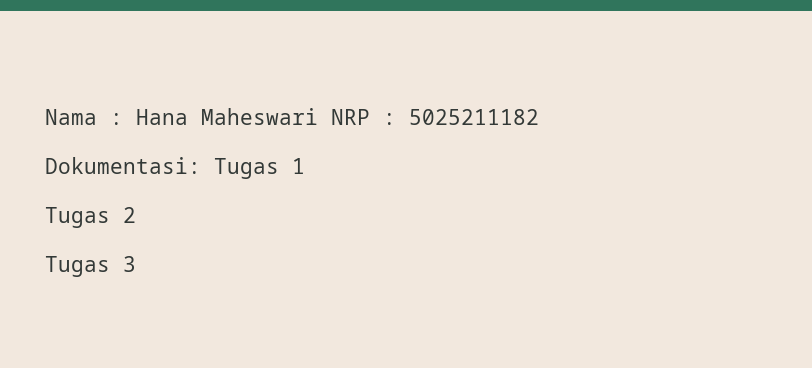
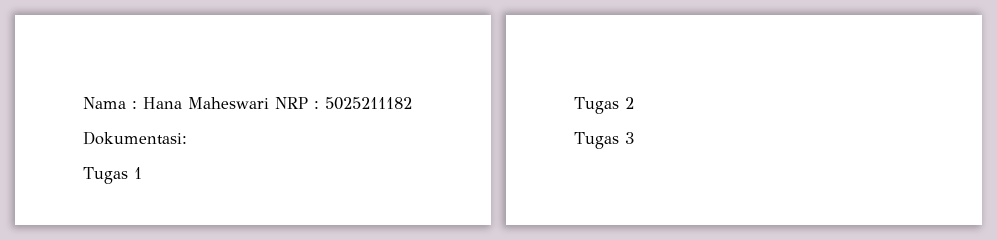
- Dokumentasi: Tugas 1
+ Dokumentasi:
+ Tugas 1

